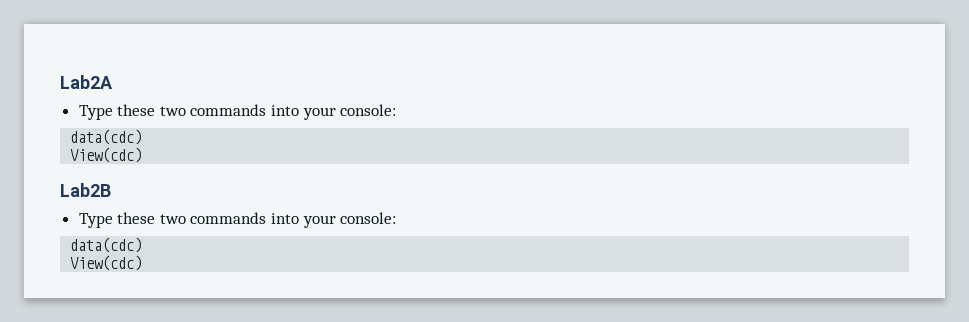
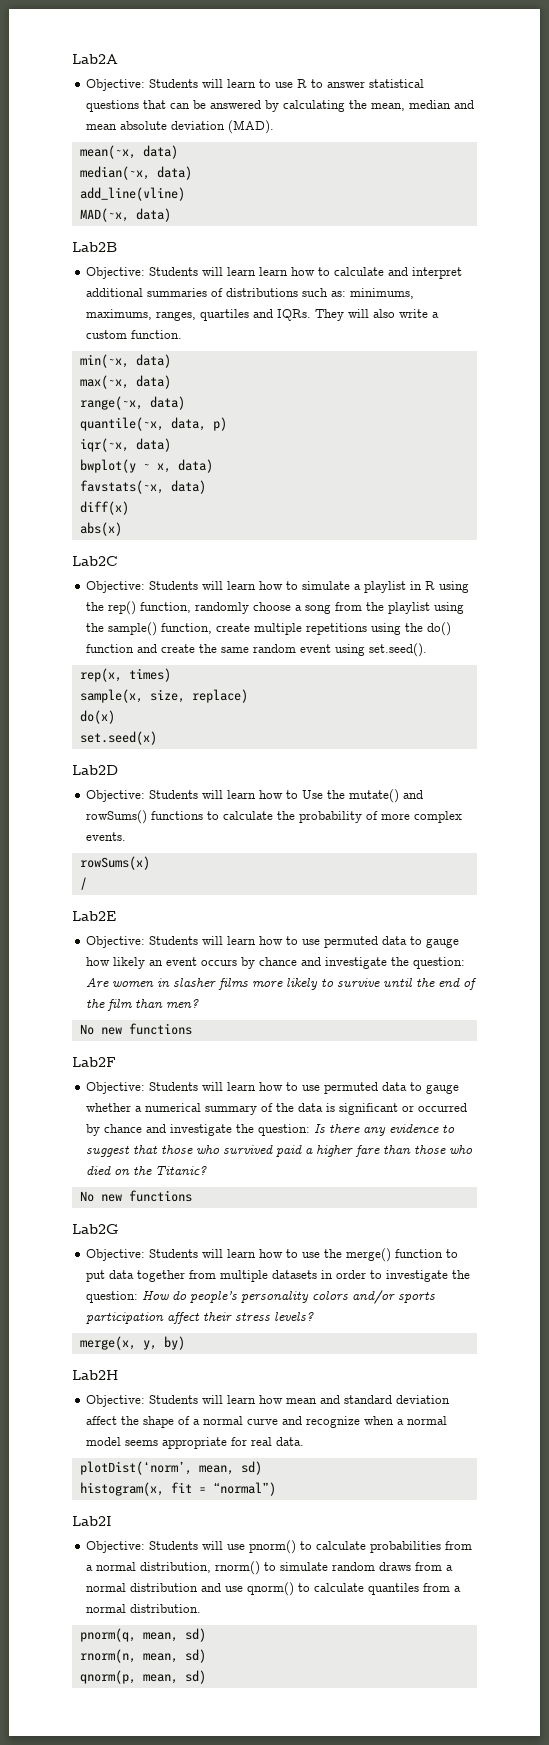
  Lab2A
- Type these two commands into your console:
- data(cdc)
- View(cdc)
+ Objective: Students will learn to use R to answer statistical questions that can be answered by calculating the mean, median and mean absolute deviation (MAD).
+ mean(~x, data)
+ median(~x, data)
+ add_line(vline)
+ MAD(~x, data)
  Lab2B
- Type these two commands into your console:
- data(cdc)
- View(cdc)
+ Objective: Students will learn learn how to calculate and interpret additional summaries of distributions such as: minimums, maximums, ranges, quartiles and IQRs. They will also write a custom function.
+ min(~x, data)
+ max(~x, data)
+ range(~x, data)
+ quantile(~x, data, p)
+ iqr(~x, data)
+ bwplot(y ~ x, data)
+ favstats(~x, data)
+ diff(x)
+ abs(x)
+ Lab2C
+ Objective: Students will learn how to simulate a playlist in R using the rep() function, randomly choose a song from the playlist using the sample() function, create multiple repetitions using the do() function and create the same random event using set.seed().
+ rep(x, times)
+ sample(x, size, replace)
+ do(x)
+ set.seed(x)
+ Lab2D
+ Objective: Students will learn how to Use the mutate() and rowSums() functions to calculate the probability of more complex events.
+ rowSums(x)
+ /
+ Lab2E
+ Objective: Students will learn how to use permuted data to gauge how likely an event occurs by chance and investigate the question: Are women in slasher films more likely to survive until the end of the film than men?
+ No new functions
+ Lab2F
+ Objective: Students will learn how to use permuted data to gauge whether a numerical summary of the data is significant or occurred by chance and investigate the question: Is there any evidence to suggest that those who survived paid a higher fare than those who died on the Titanic?
+ No new functions
+ Lab2G
+ Objective: Students will learn how to use the merge() function to put data together from multiple datasets in order to investigate the question: How do people’s personality colors and/or sports participation affect their stress levels?
+ merge(x, y, by)
+ Lab2H
+ Objective: Students will learn how mean and standard deviation affect the shape of a normal curve and recognize when a normal model seems appropriate for real data.
+ plotDist(‘norm’, mean, sd)
+ histogram(x, fit = “normal”)
+ Lab2I
+ Objective: Students will use pnorm() to calculate probabilities from a normal distribution, rnorm() to simulate random draws from a normal distribution and use qnorm() to calculate quantiles from a normal distribution.
+ pnorm(q, mean, sd)
+ rnorm(n, mean, sd)
+ qnorm(p, mean, sd)

